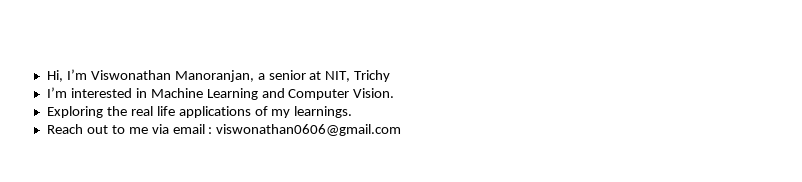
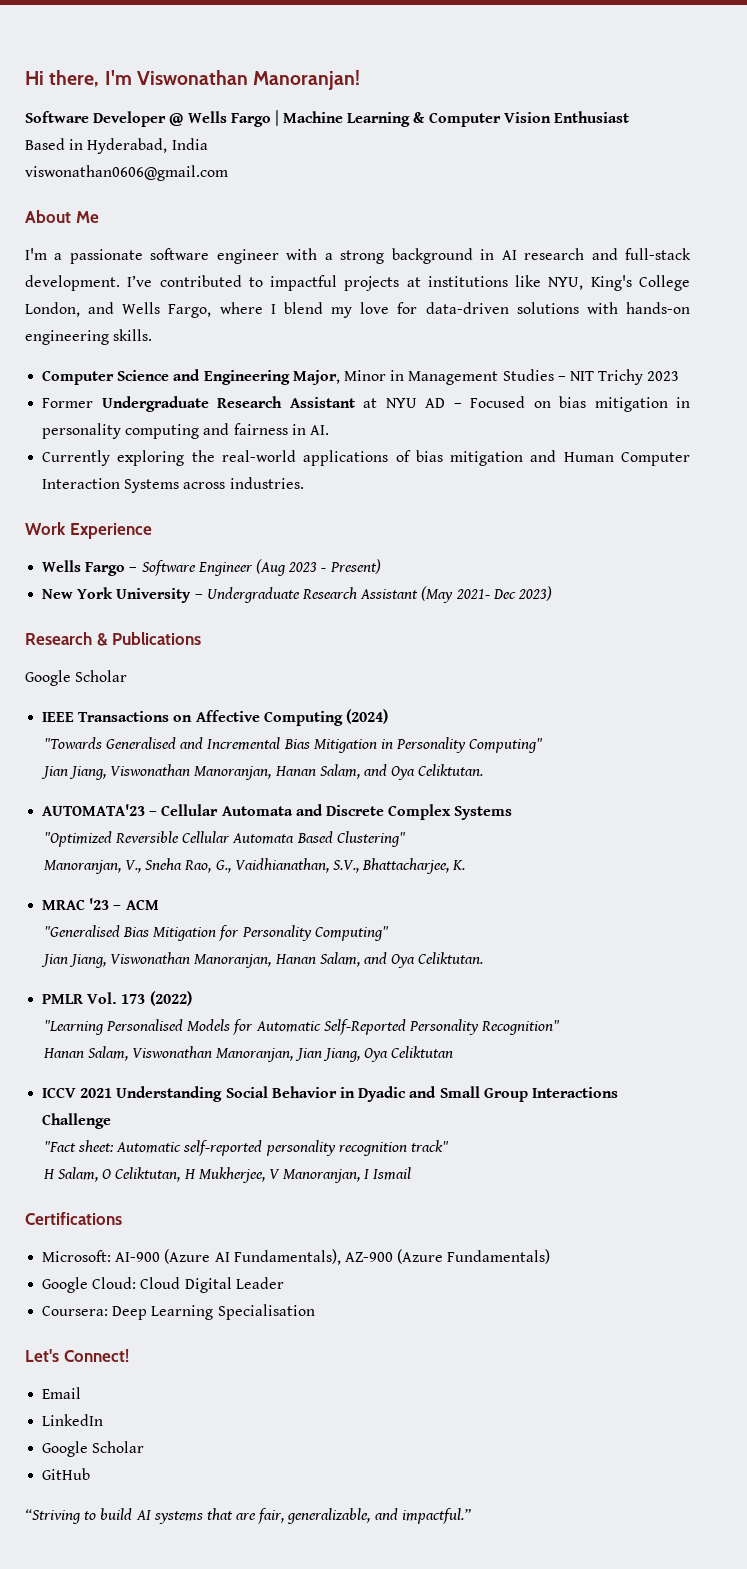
- Hi, I’m Viswonathan Manoranjan, a senior at NIT, Trichy
- I’m interested in Machine Learning and Computer Vision.
- Exploring the real life applications of my learnings.
- Reach out to me via email : viswonathan0606@gmail.com
+ Hi there, I'm Viswonathan Manoranjan!
+ Software Developer @ Wells Fargo | Machine Learning & Computer Vision Enthusiast
+ Based in Hyderabad, India
+ viswonathan0606@gmail.com
+ About Me
+ I'm a passionate software engineer with a strong background in AI research and full-stack development. I’ve contributed to impactful projects at institutions like NYU, King's College London, and Wells Fargo, where I blend my love for data-driven solutions with hands-on engineering skills.
+ Computer Science and Engineering Major, Minor in Management Studies – NIT Trichy 2023
+ Former Undergraduate Research Assistant at NYU AD – Focused on bias mitigation in personality computing and fairness in AI.
+ Currently exploring the real-world applications of bias mitigation and Human Computer Interaction Systems across industries.
+ Work Experience
+ Wells Fargo – Software Engineer (Aug 2023 - Present)
+ New York University – Undergraduate Research Assistant (May 2021- Dec 2023)
+ Research & Publications
+ Google Scholar
+ IEEE Transactions on Affective Computing (2024)
+ "Towards Generalised and Incremental Bias Mitigation in Personality Computing"
+ Jian Jiang, Viswonathan Manoranjan, Hanan Salam, and Oya Celiktutan.
+ AUTOMATA'23 – Cellular Automata and Discrete Complex Systems
+ "Optimized Reversible Cellular Automata Based Clustering"
+ Manoranjan, V., Sneha Rao, G., Vaidhianathan, S.V., Bhattacharjee, K.
+ MRAC '23 – ACM
+ "Generalised Bias Mitigation for Personality Computing"
+ Jian Jiang, Viswonathan Manoranjan, Hanan Salam, and Oya Celiktutan.
+ PMLR Vol. 173 (2022)
+ "Learning Personalised Models for Automatic Self-Reported Personality Recognition"
+ Hanan Salam, Viswonathan Manoranjan, Jian Jiang, Oya Celiktutan
+ ICCV 2021 Understanding Social Behavior in Dyadic and Small Group Interactions Challenge
+ "Fact sheet: Automatic self-reported personality recognition track"
+ H Salam, O Celiktutan, H Mukherjee, V Manoranjan, I Ismail
+ Certifications
+ Microsoft: AI-900 (Azure AI Fundamentals), AZ-900 (Azure Fundamentals)
+ Google Cloud: Cloud Digital Leader
+ Coursera: Deep Learning Specialisation
+ Let's Connect!
+ Email
+ LinkedIn
+ Google Scholar
+ GitHub
+ “Striving to build AI systems that are fair, generalizable, and impactful.”

